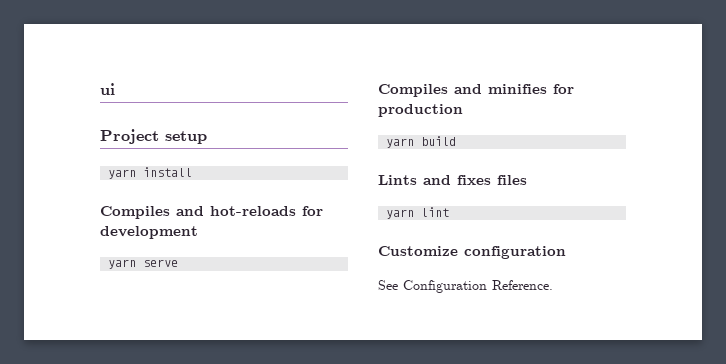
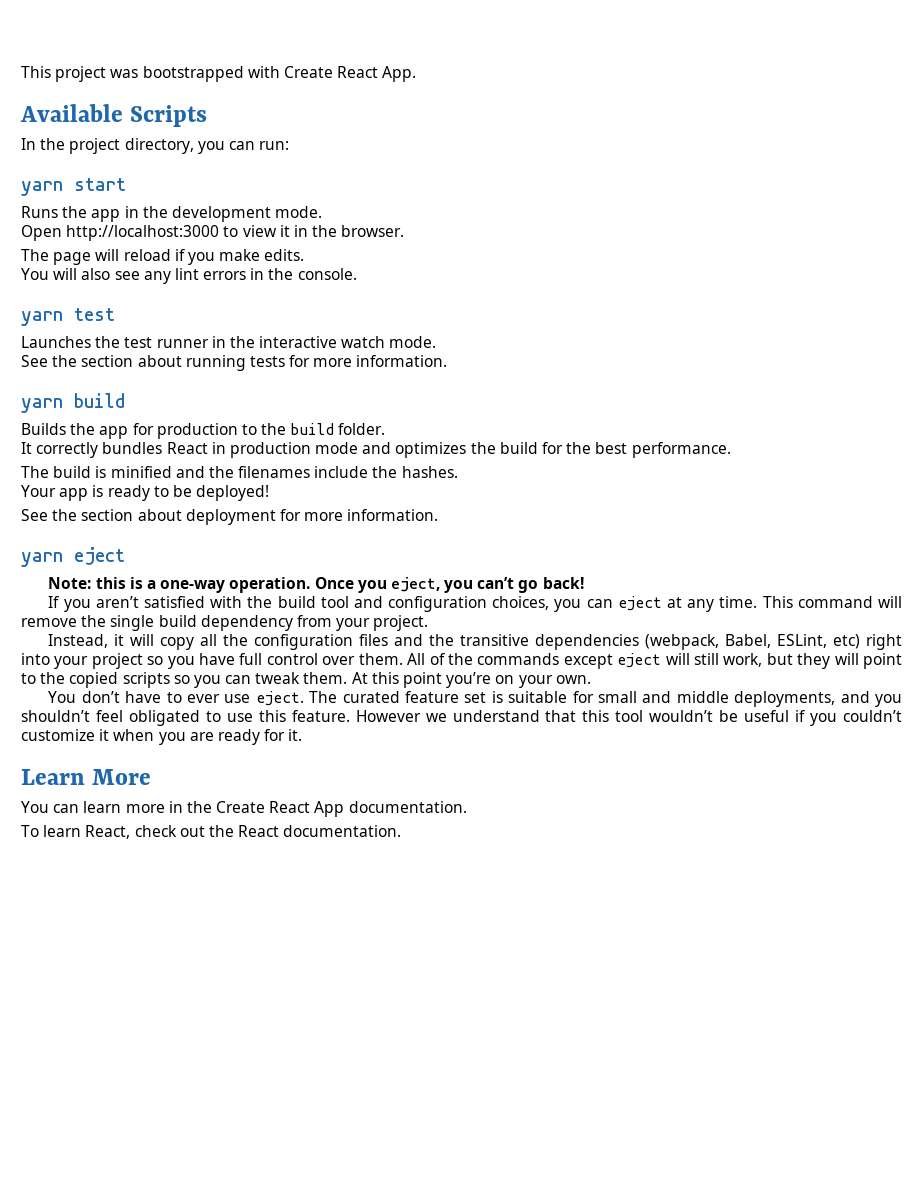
- ui
- Project setup
- yarn install
- Compiles and hot-reloads for development
- yarn serve
- Compiles and minifies for production
+ This project was bootstrapped with Create React App.
+ Available Scripts
+ In the project directory, you can run:
+ yarn start
+ Runs the app in the development mode.
+ Open http://localhost:3000 to view it in the browser.
+ The page will reload if you make edits.
+ You will also see any lint errors in the console.
+ yarn test
+ Launches the test runner in the interactive watch mode.
+ See the section about running tests for more information.
  yarn build
- Lints and fixes files
- yarn lint
- Customize configuration
- See Configuration Reference.
+ Builds the app for production to the build folder.
+ It correctly bundles React in production mode and optimizes the build for the best performance.
+ The build is minified and the filenames include the hashes.
+ Your app is ready to be deployed!
+ See the section about deployment for more information.
+ yarn eject
+ Note: this is a one-way operation. Once you eject, you can’t go back!
+ If you aren’t satisfied with the build tool and configuration choices, you can eject at any time. This command will remove the single build dependency from your project.
+ Instead, it will copy all the configuration files and the transitive dependencies (webpack, Babel, ESLint, etc) right into your project so you have full control over them. All of the commands except eject will still work, but they will point to the copied scripts so you can tweak them. At this point you’re on your own.
+ You don’t have to ever use eject. The curated feature set is suitable for small and middle deployments, and you shouldn’t feel obligated to use this feature. However we understand that this tool wouldn’t be useful if you couldn’t customize it when you are ready for it.
+ Learn More
+ You can learn more in the Create React App documentation.
+ To learn React, check out the React documentation.

